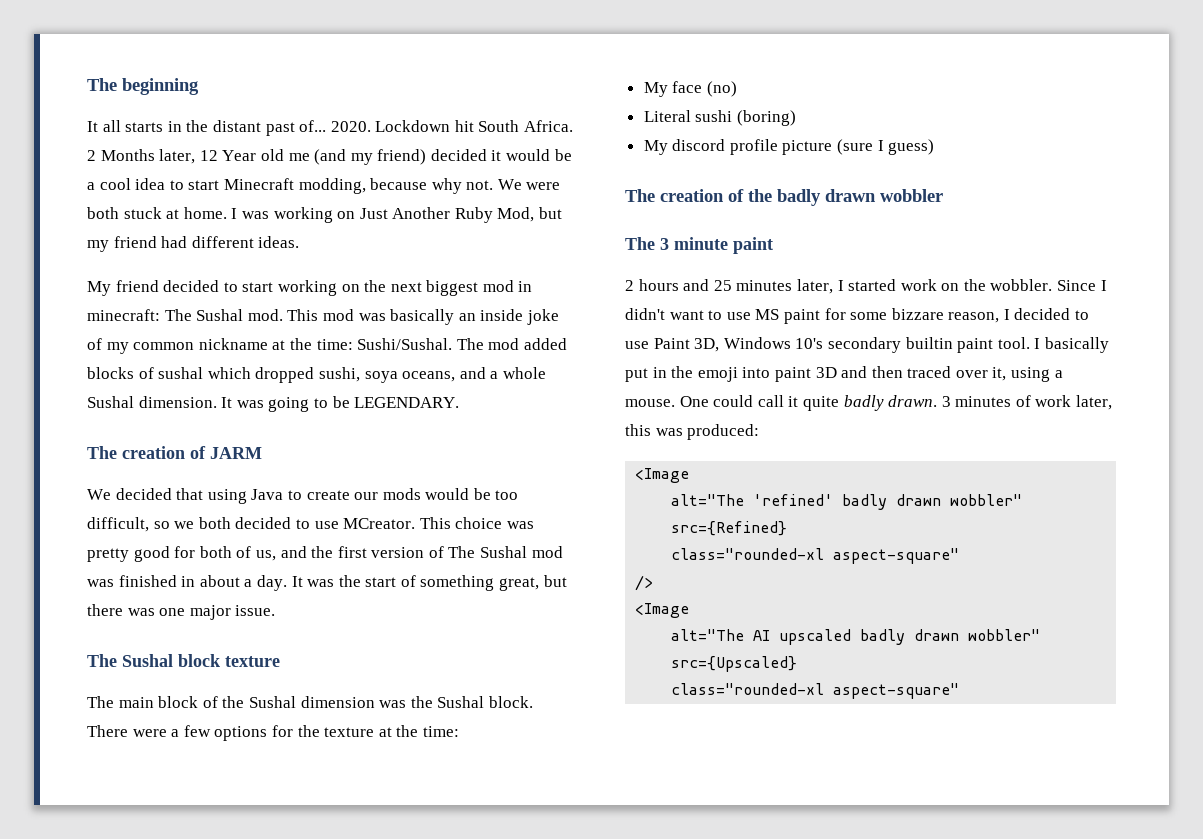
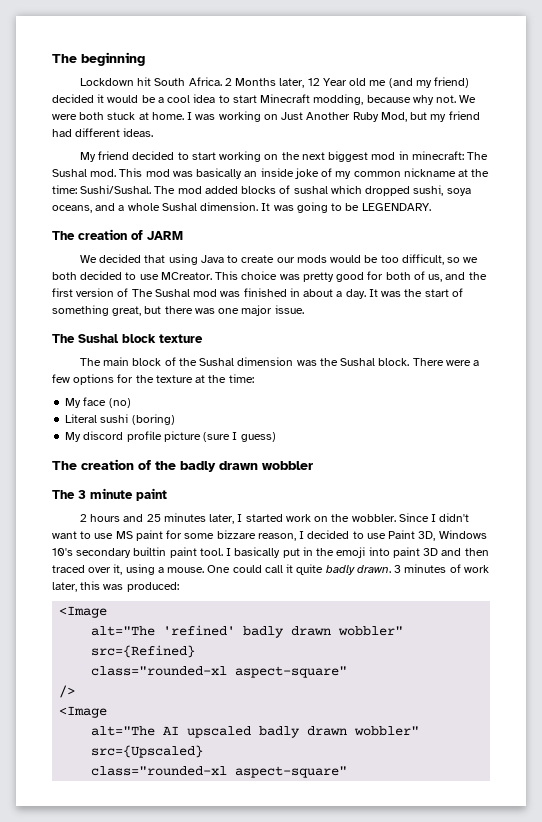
- It all starts in the distant past of... 2020.

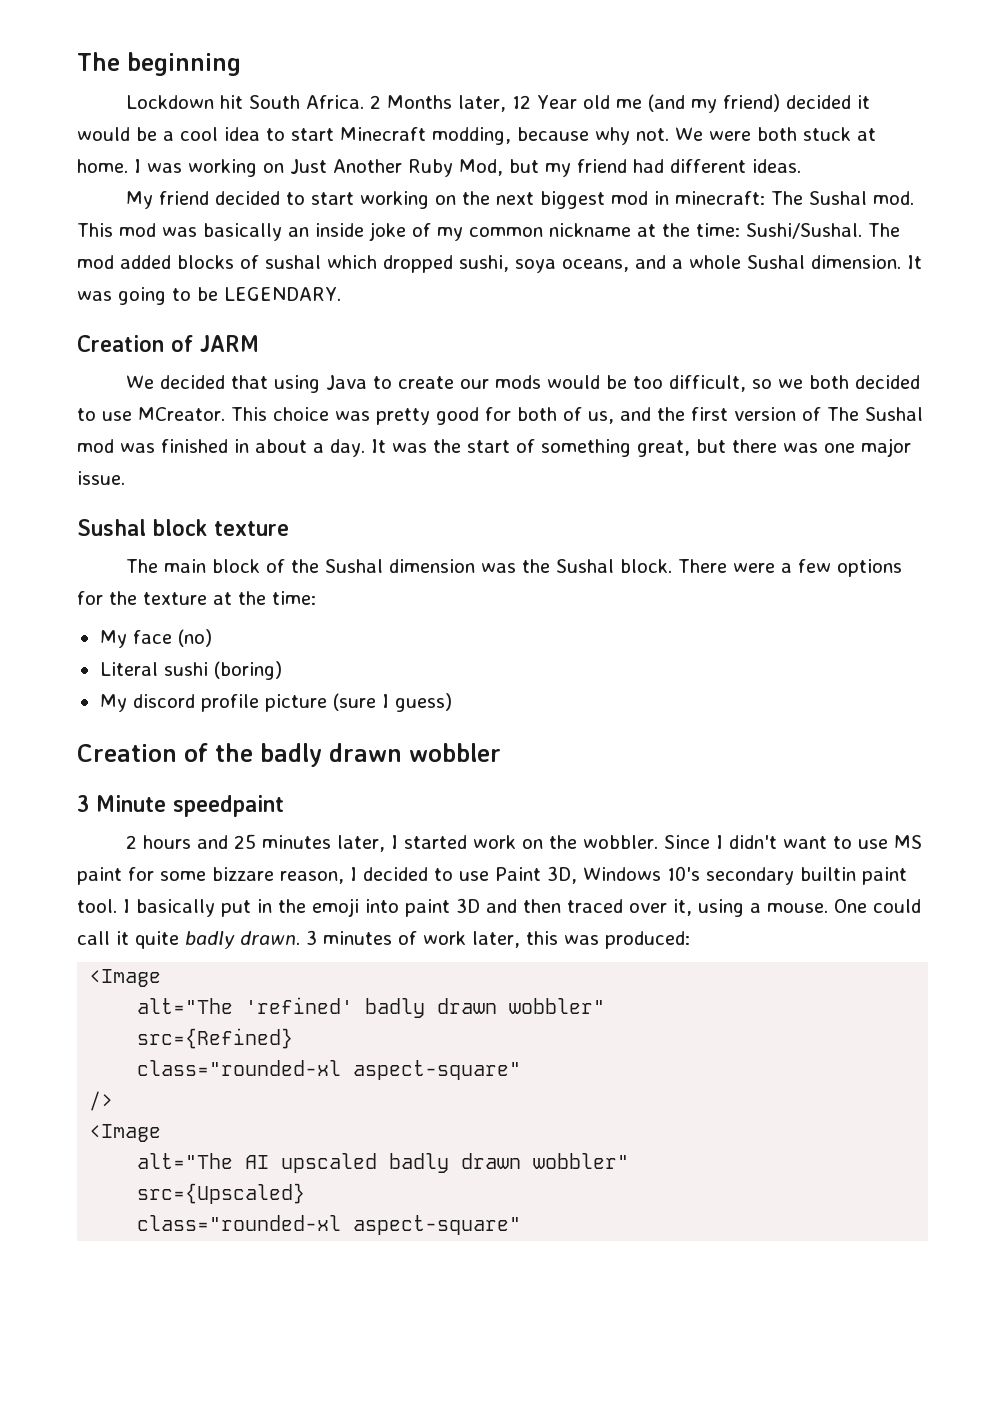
- The creation of JARM
+ Creation of JARM
- The Sushal block texture
+ Sushal block texture
- The creation of the badly drawn wobbler
+ Creation of the badly drawn wobbler
- The 3 minute paint
+ 3 Minute speedpaint

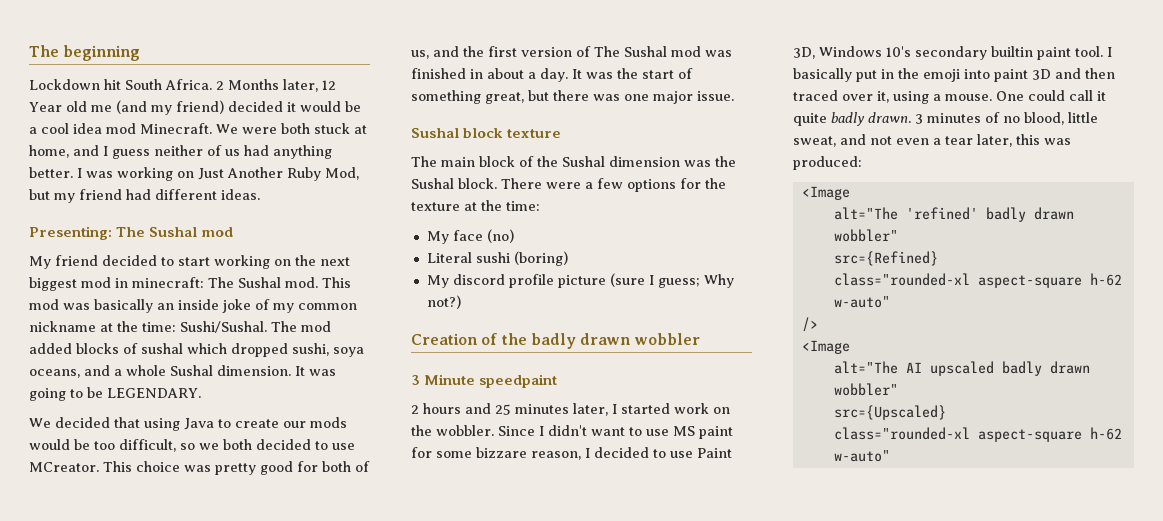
- 2 Months later, 12 Year old me (and my friend) decided it would be a cool idea to start Minecraft modding, because why not.
+ 2 Months later, 12 Year old me (and my friend) decided it would be a cool idea mod Minecraft.
- We were both stuck at home.
+ We were both stuck at home, and I guess neither of us had anything better.
+ Presenting: The Sushal mod
- Creation of JARM
- My discord profile picture (sure I guess)
+ My discord profile picture (sure I guess; Why not?)
- 3 minutes of work later, this was produced:
+ 3 minutes of no blood, little sweat, and not even a tear later, this was produced:
  src={Refined}
- class="rounded-xl aspect-square"
+ class="rounded-xl aspect-square h-62 w-auto"
  src={Upscaled}
- class="rounded-xl aspect-square"
+ class="rounded-xl aspect-square h-62 w-auto"

